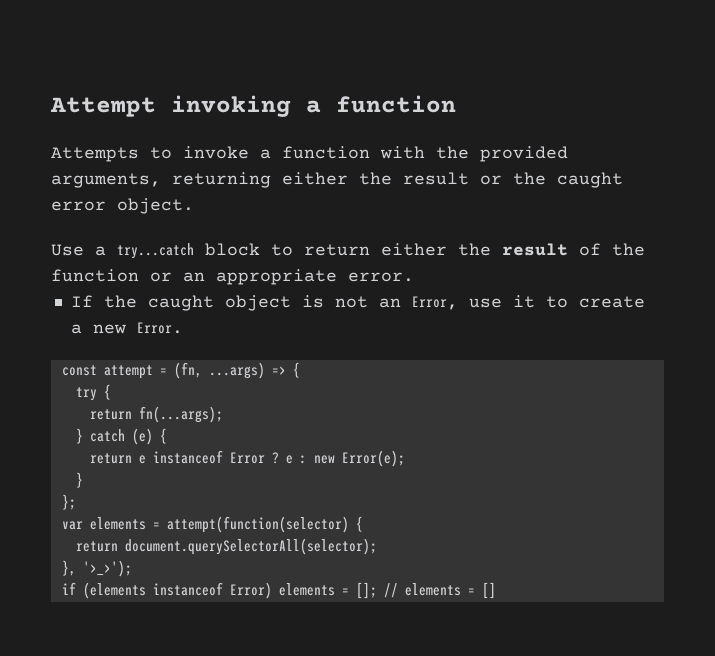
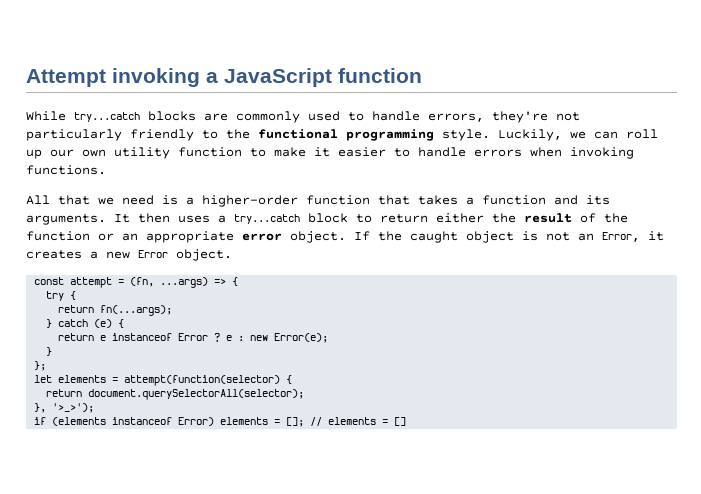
- Attempt invoking a function
+ Attempt invoking a JavaScript function
- Attempts to invoke a function with the provided arguments, returning either the result or the caught error object.
- Use a try...catch block to return either the result of the function or an appropriate error.
- If the caught object is not an Error, use it to create a new Error.
+ While try...catch blocks are commonly used to handle errors, they're not particularly friendly to the functional programming style. Luckily, we can roll up our own utility function to make it easier to handle errors when invoking functions.
+ All that we need is a higher-order function that takes a function and its arguments. It then uses a try...catch block to return either the result of the function or an appropriate error object. If the caught object is not an Error, it creates a new Error object.
- var elements = attempt(function(selector) {
+ let elements = attempt(function(selector) {

